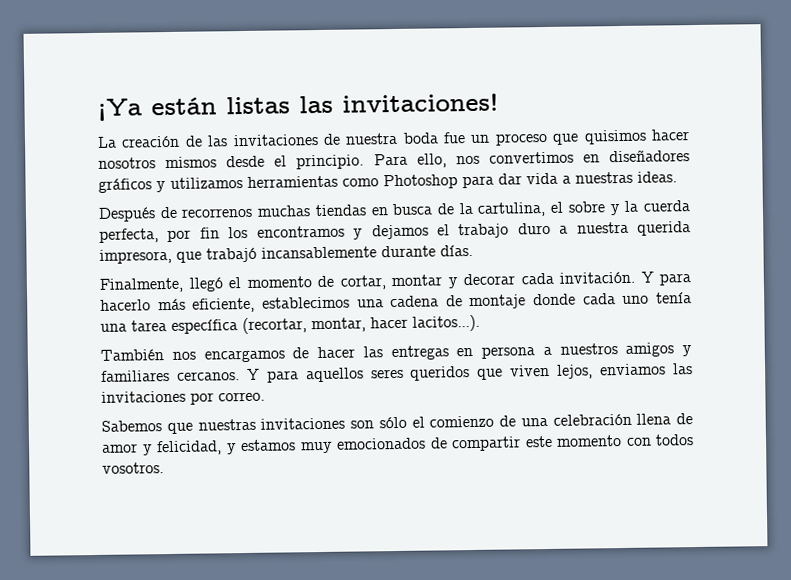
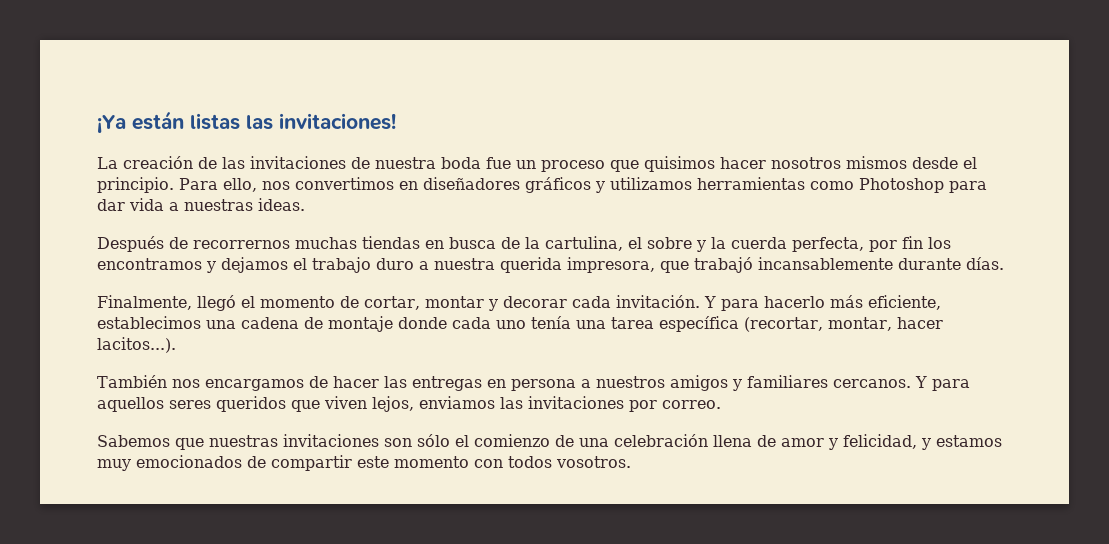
- Después de recorrenos muchas tiendas en busca de la cartulina, el sobre y la cuerda perfecta, por fin los encontramos y dejamos el trabajo duro a nuestra querida impresora, que trabajó incansablemente durante días.
+ Después de recorrernos muchas tiendas en busca de la cartulina, el sobre y la cuerda perfecta, por fin los encontramos y dejamos el trabajo duro a nuestra querida impresora, que trabajó incansablemente durante días.

